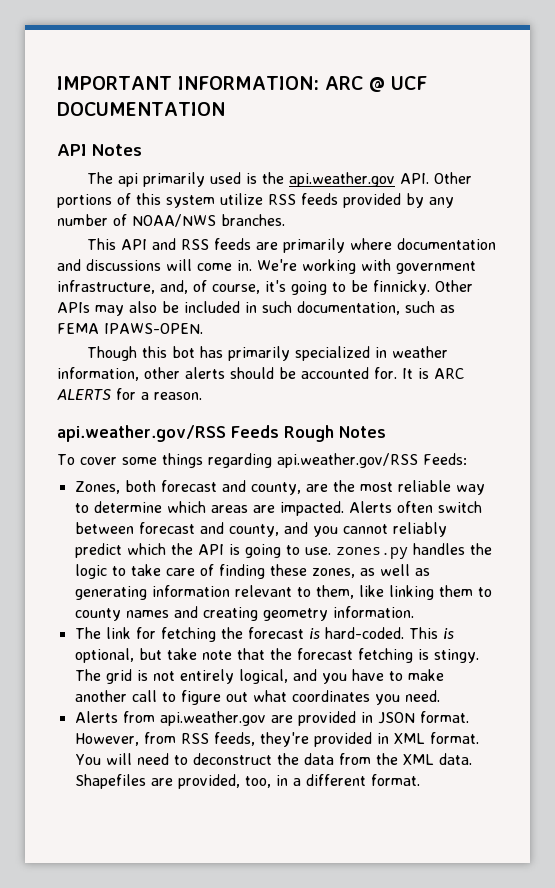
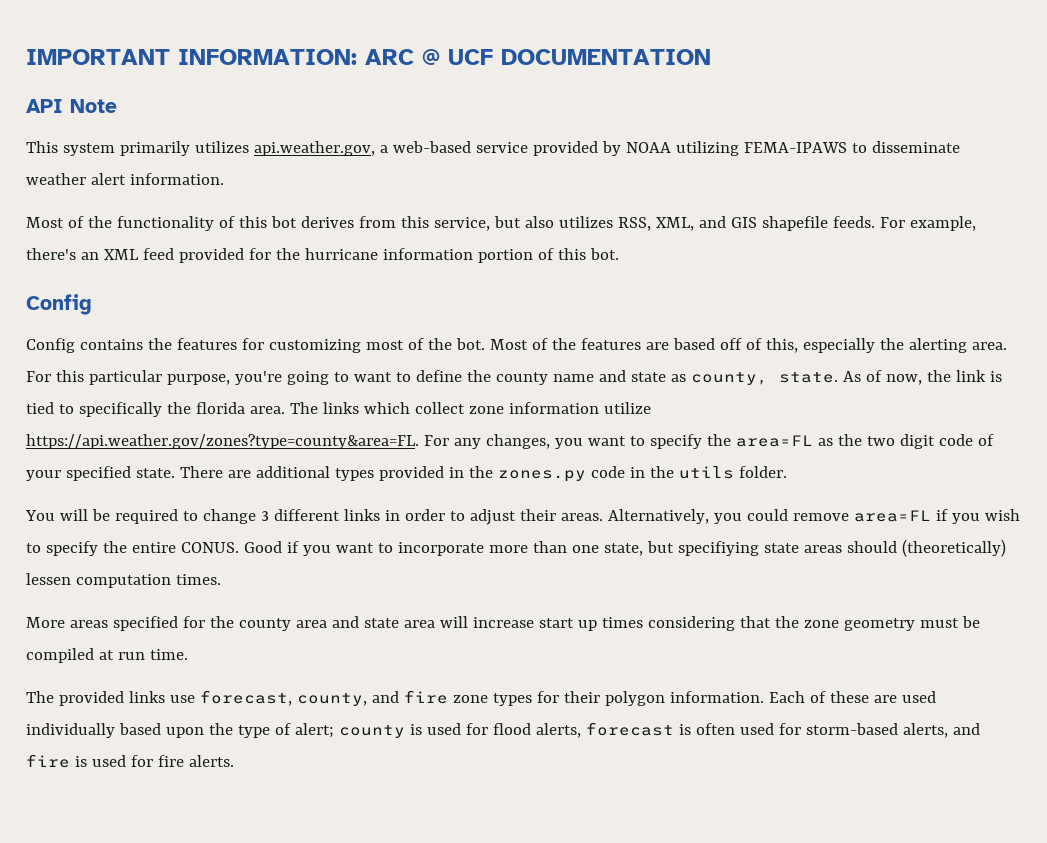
- API Notes
- The api primarily used is the api.weather.gov API. Other portions of this system utilize RSS feeds provided by any number of NOAA/NWS branches.
- This API and RSS feeds are primarily where documentation and discussions will come in. We're working with government infrastructure, and, of course, it's going to be finnicky. Other APIs may also be included in such documentation, such as FEMA IPAWS-OPEN.
- Though this bot has primarily specialized in weather information, other alerts should be accounted for. It is ARC ALERTS for a reason.
- api.weather.gov/RSS Feeds Rough Notes
- To cover some things regarding api.weather.gov/RSS Feeds:
- Zones, both forecast and county, are the most reliable way to determine which areas are impacted. Alerts often switch between forecast and county, and you cannot reliably predict which the API is going to use. zones.py handles the logic to take care of finding these zones, as well as generating information relevant to them, like linking them to county names and creating geometry information.
- The link for fetching the forecast is hard-coded. This is optional, but take note that the forecast fetching is stingy. The grid is not entirely logical, and you have to make another call to figure out what coordinates you need.
- Alerts from api.weather.gov are provided in JSON format. However, from RSS feeds, they're provided in XML format. You will need to deconstruct the data from the XML data. Shapefiles are provided, too, in a different format.
+ API Note
+ This system primarily utilizes api.weather.gov, a web-based service provided by NOAA utilizing FEMA-IPAWS to disseminate weather alert information.
+ Most of the functionality of this bot derives from this service, but also utilizes RSS, XML, and GIS shapefile feeds. For example, there's an XML feed provided for the hurricane information portion of this bot.
+ Config
+ Config contains the features for customizing most of the bot. Most of the features are based off of this, especially the alerting area. For this particular purpose, you're going to want to define the county name and state as county, state. As of now, the link is tied to specifically the florida area. The links which collect zone information utilize https://api.weather.gov/zones?type=county&area=FL. For any changes, you want to specify the area=FL as the two digit code of your specified state. There are additional types provided in the zones.py code in the utils folder.
+ You will be required to change 3 different links in order to adjust their areas. Alternatively, you could remove area=FL if you wish to specify the entire CONUS. Good if you want to incorporate more than one state, but specifiying state areas should (theoretically) lessen computation times.
+ More areas specified for the county area and state area will increase start up times considering that the zone geometry must be compiled at run time.
+ The provided links use forecast, county, and fire zone types for their polygon information. Each of these are used individually based upon the type of alert; county is used for flood alerts, forecast is often used for storm-based alerts, and fire is used for fire alerts.

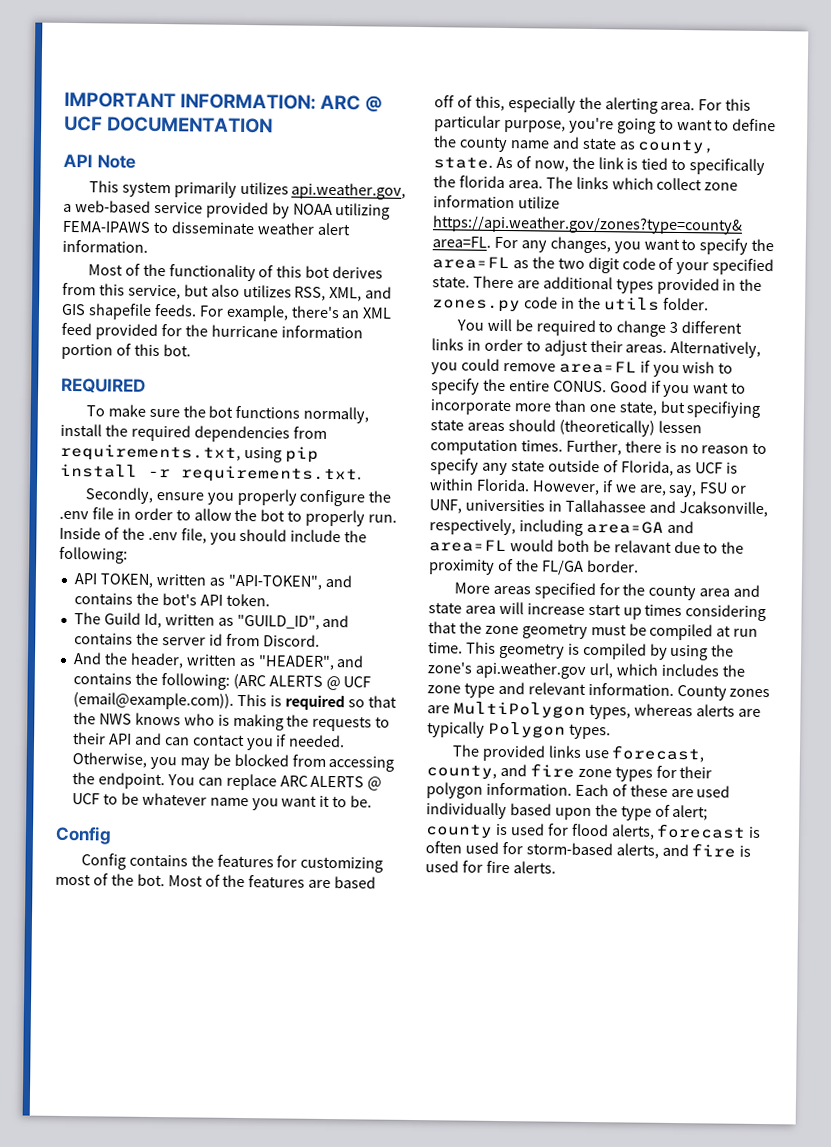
+ REQUIRED
+ To make sure the bot functions normally, install the required dependencies from requirements.txt, using pip install -r requirements.txt.
+ Secondly, ensure you properly configure the .env file in order to allow the bot to properly run. Inside of the .env file, you should include the following:
+ API TOKEN, written as "API-TOKEN", and contains the bot's API token.
+ The Guild Id, written as "GUILD_ID", and contains the server id from Discord.
+ And the header, written as "HEADER", and contains the following: (ARC ALERTS @ UCF (email@example.com)). This is required so that the NWS knows who is making the requests to their API and can contact you if needed. Otherwise, you may be blocked from accessing the endpoint. You can replace ARC ALERTS @ UCF to be whatever name you want it to be.
+ Further, there is no reason to specify any state outside of Florida, as UCF is within Florida. However, if we are, say, FSU or UNF, universities in Tallahassee and Jcaksonville, respectively, including area=GA and area=FL would both be relavant due to the proximity of the FL/GA border.
+ This geometry is compiled by using the zone's api.weather.gov url, which includes the zone type and relevant information. County zones are MultiPolygon types, whereas alerts are typically Polygon types.

